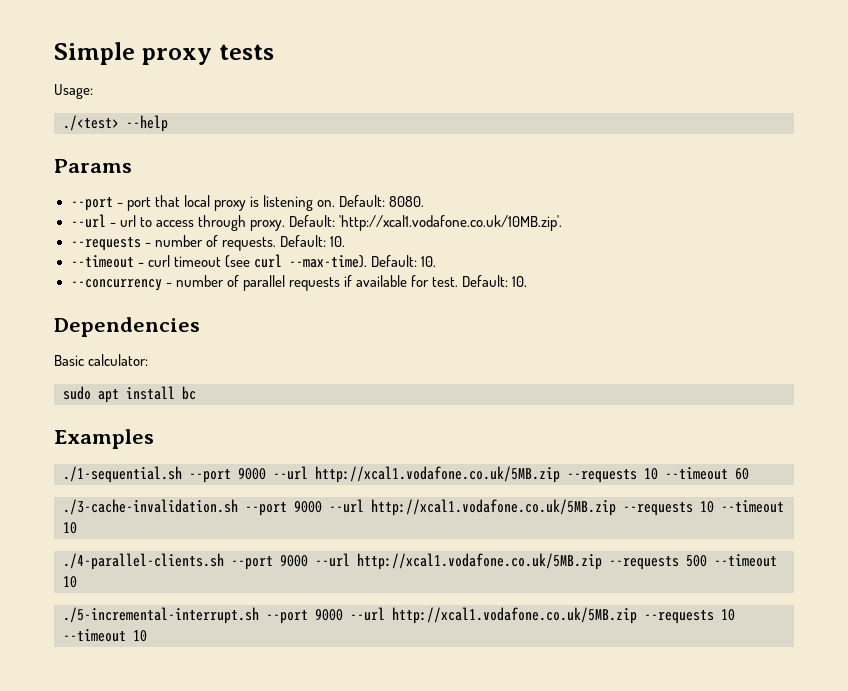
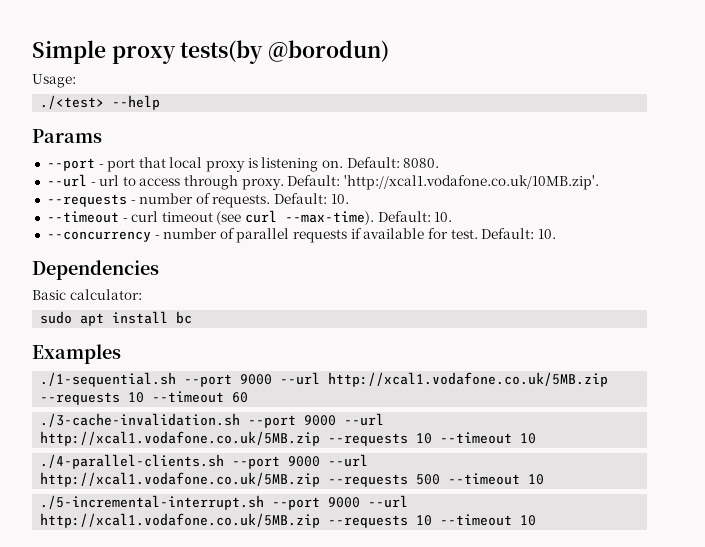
- Simple proxy tests
+ Simple proxy tests(by @borodun)

